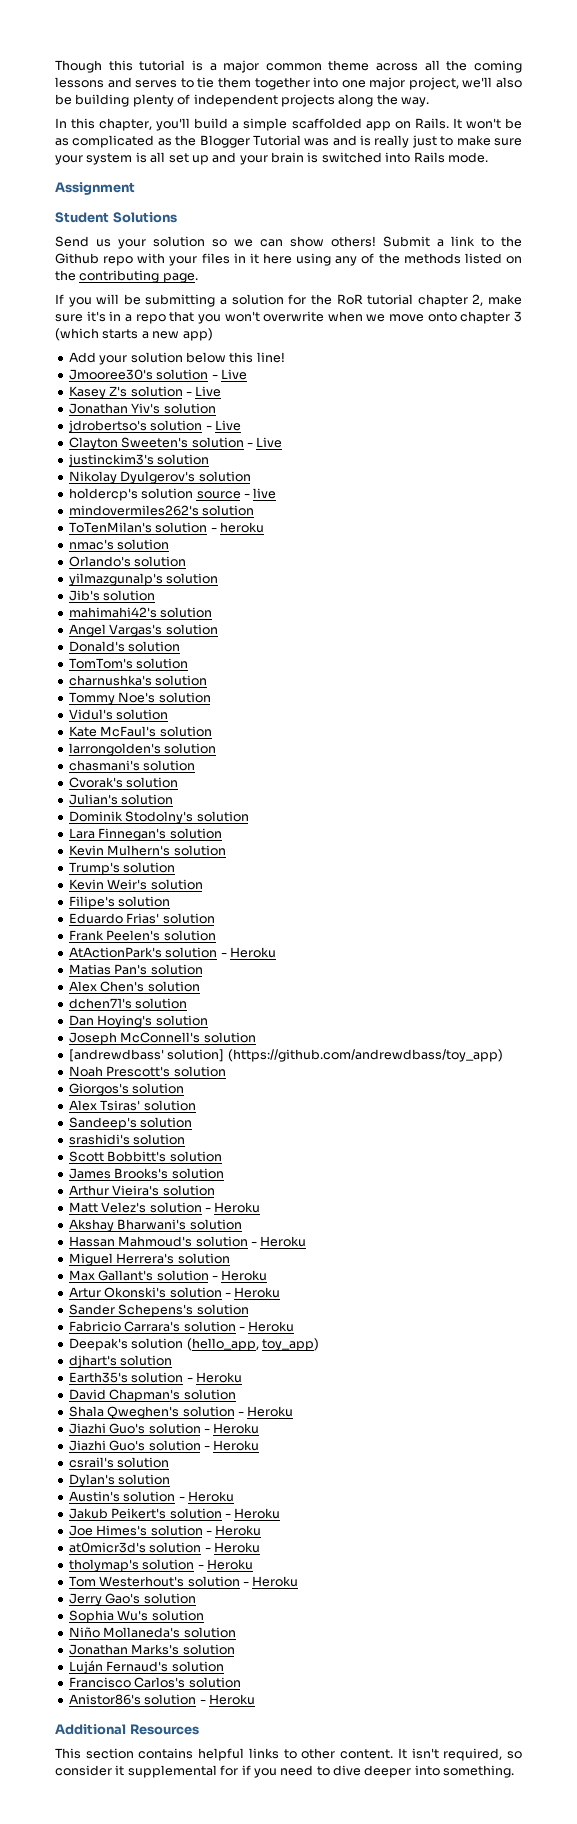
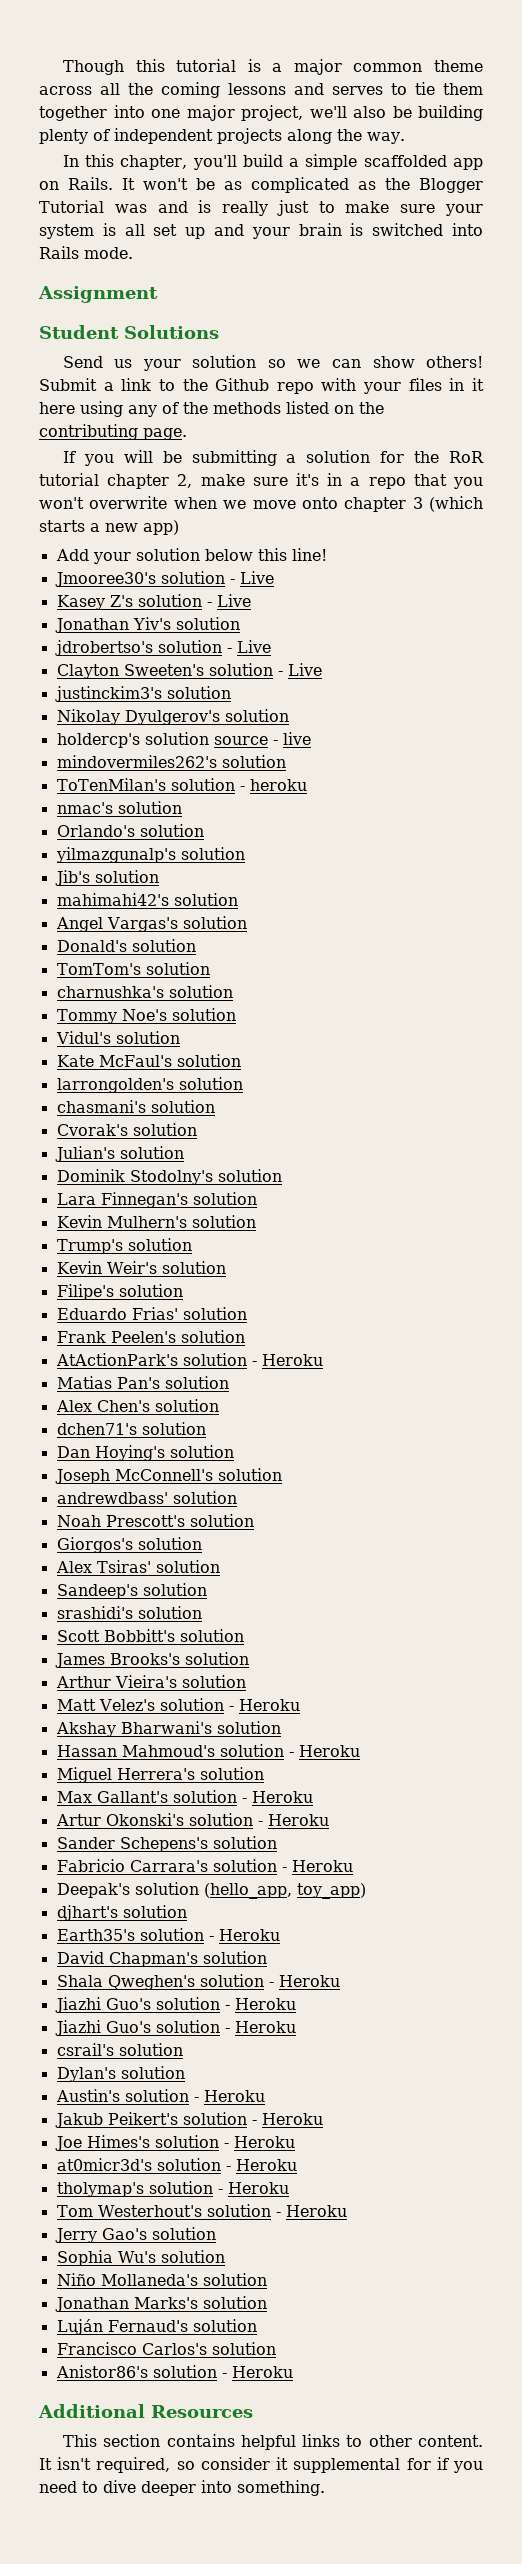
- [andrewdbass' solution] (https://github.com/andrewdbass/toy_app)
+ andrewdbass' solution

